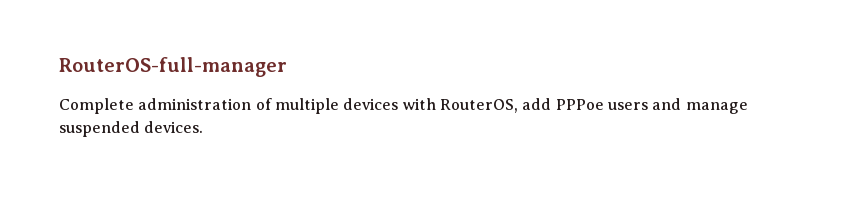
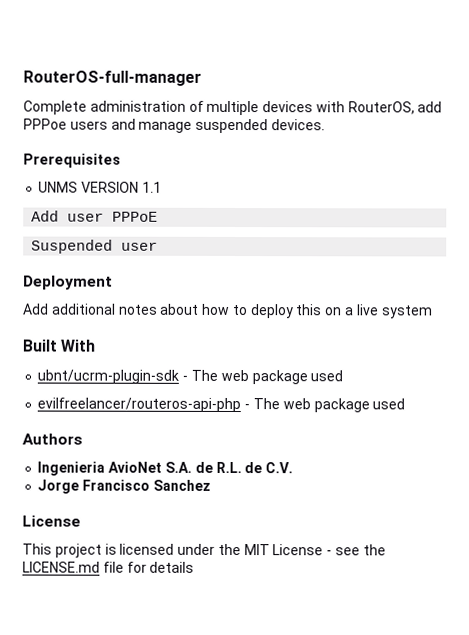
+ Prerequisites
+ UNMS VERSION 1.1
+ Add user PPPoE
+ Suspended user
+ Deployment
+ Add additional notes about how to deploy this on a live system
+ Built With
+ ubnt/ucrm-plugin-sdk - The web package used
+ evilfreelancer/routeros-api-php - The web package used
+ Authors
+ Ingenieria AvioNet S.A. de R.L. de C.V.
+ Jorge Francisco Sanchez
+ License
+ This project is licensed under the MIT License - see the LICENSE.md file for details

